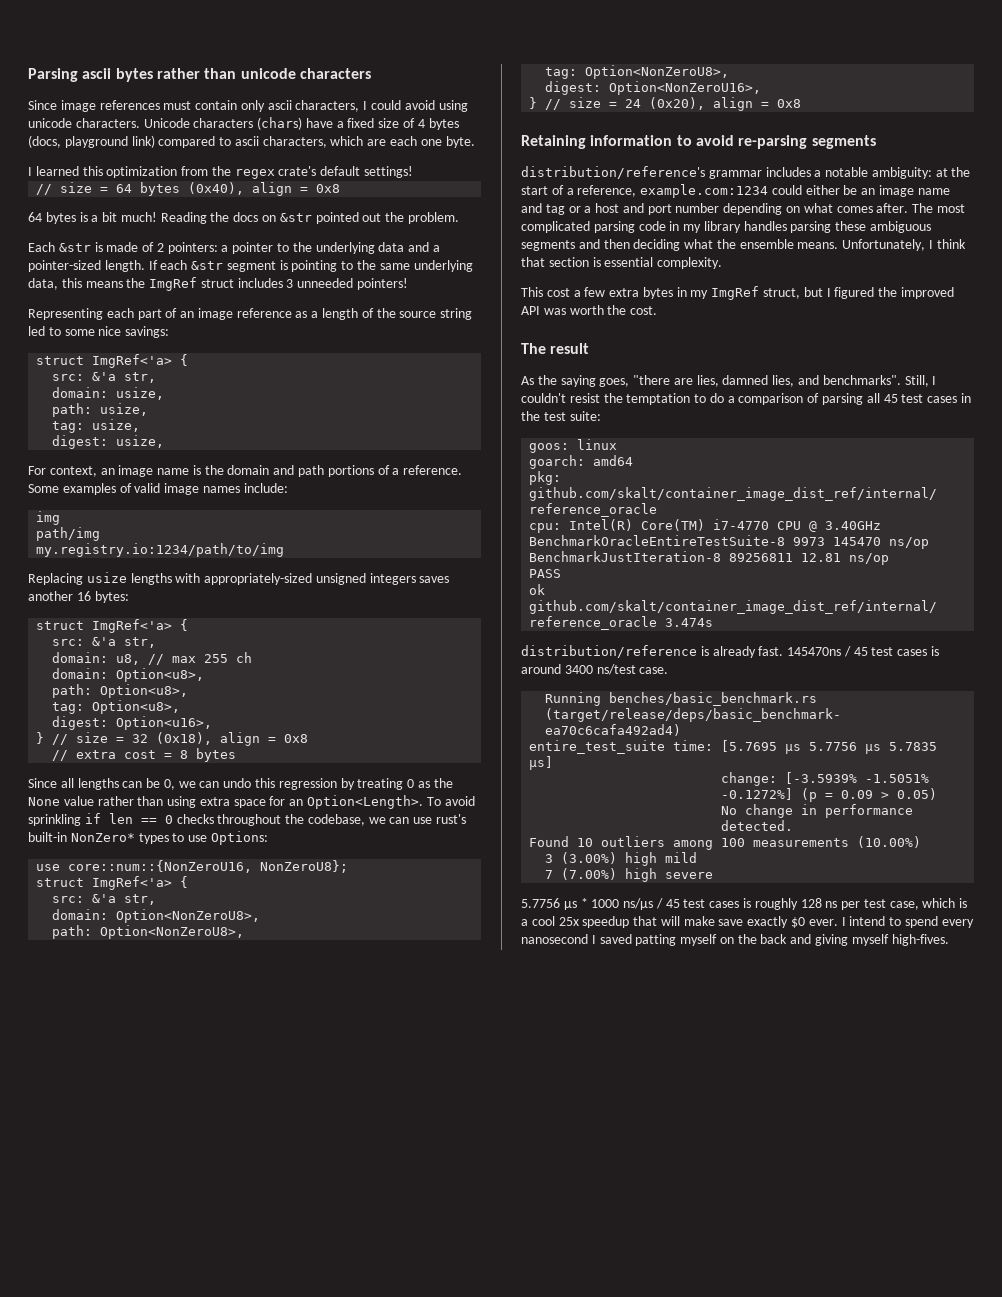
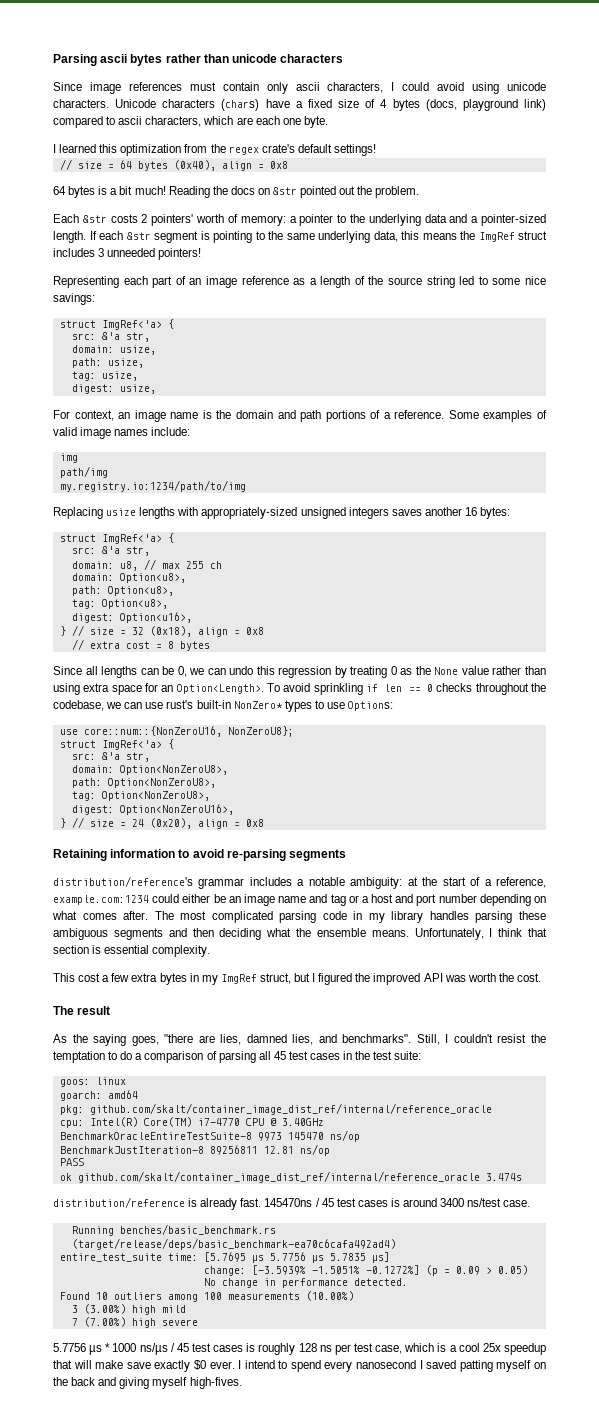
- Each &str is made of 2 pointers: a pointer to the underlying data and a pointer-sized length.
+ Each &str costs 2 pointers' worth of memory: a pointer to the underlying data and a pointer-sized length.

